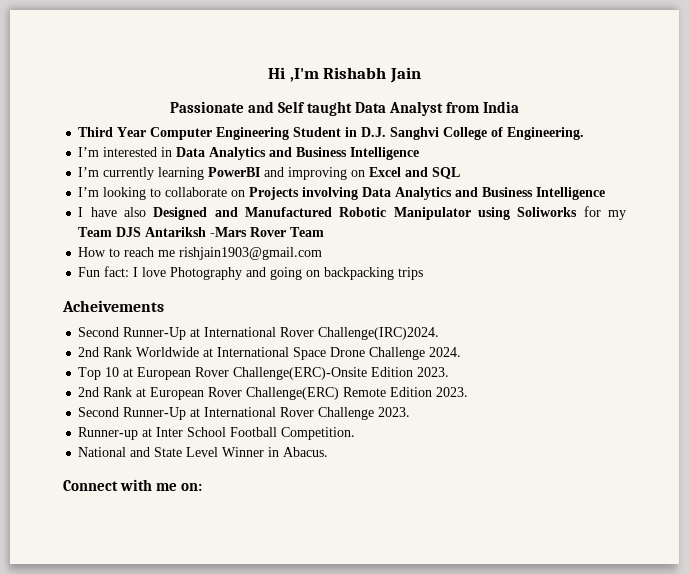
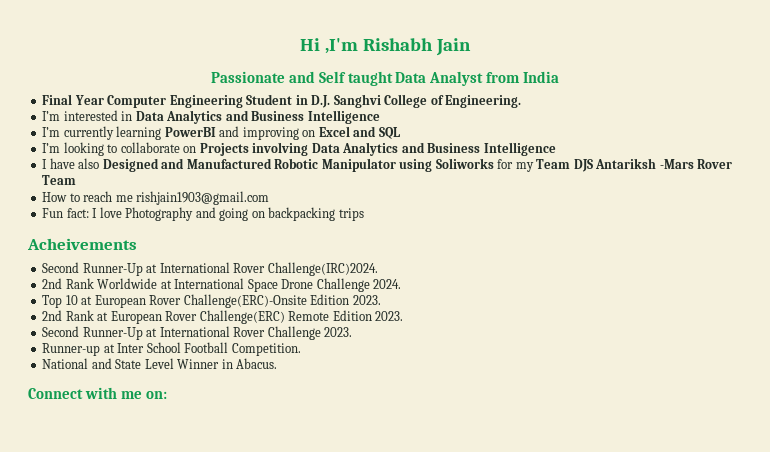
- Third Year Computer Engineering Student in D.J. Sanghvi College of Engineering.
+ Final Year Computer Engineering Student in D.J. Sanghvi College of Engineering.

